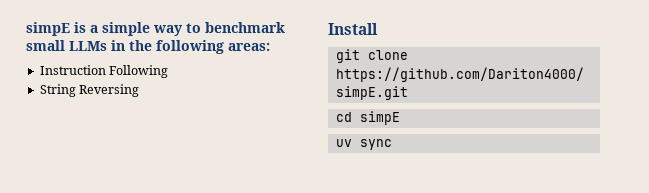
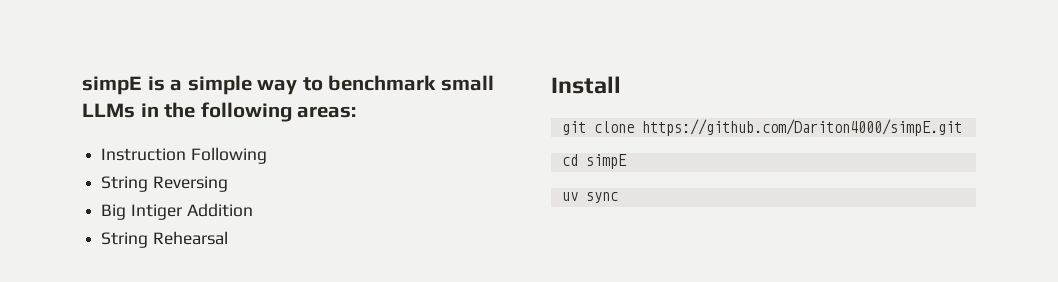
+ Big Intiger Addition
+ String Rehearsal

